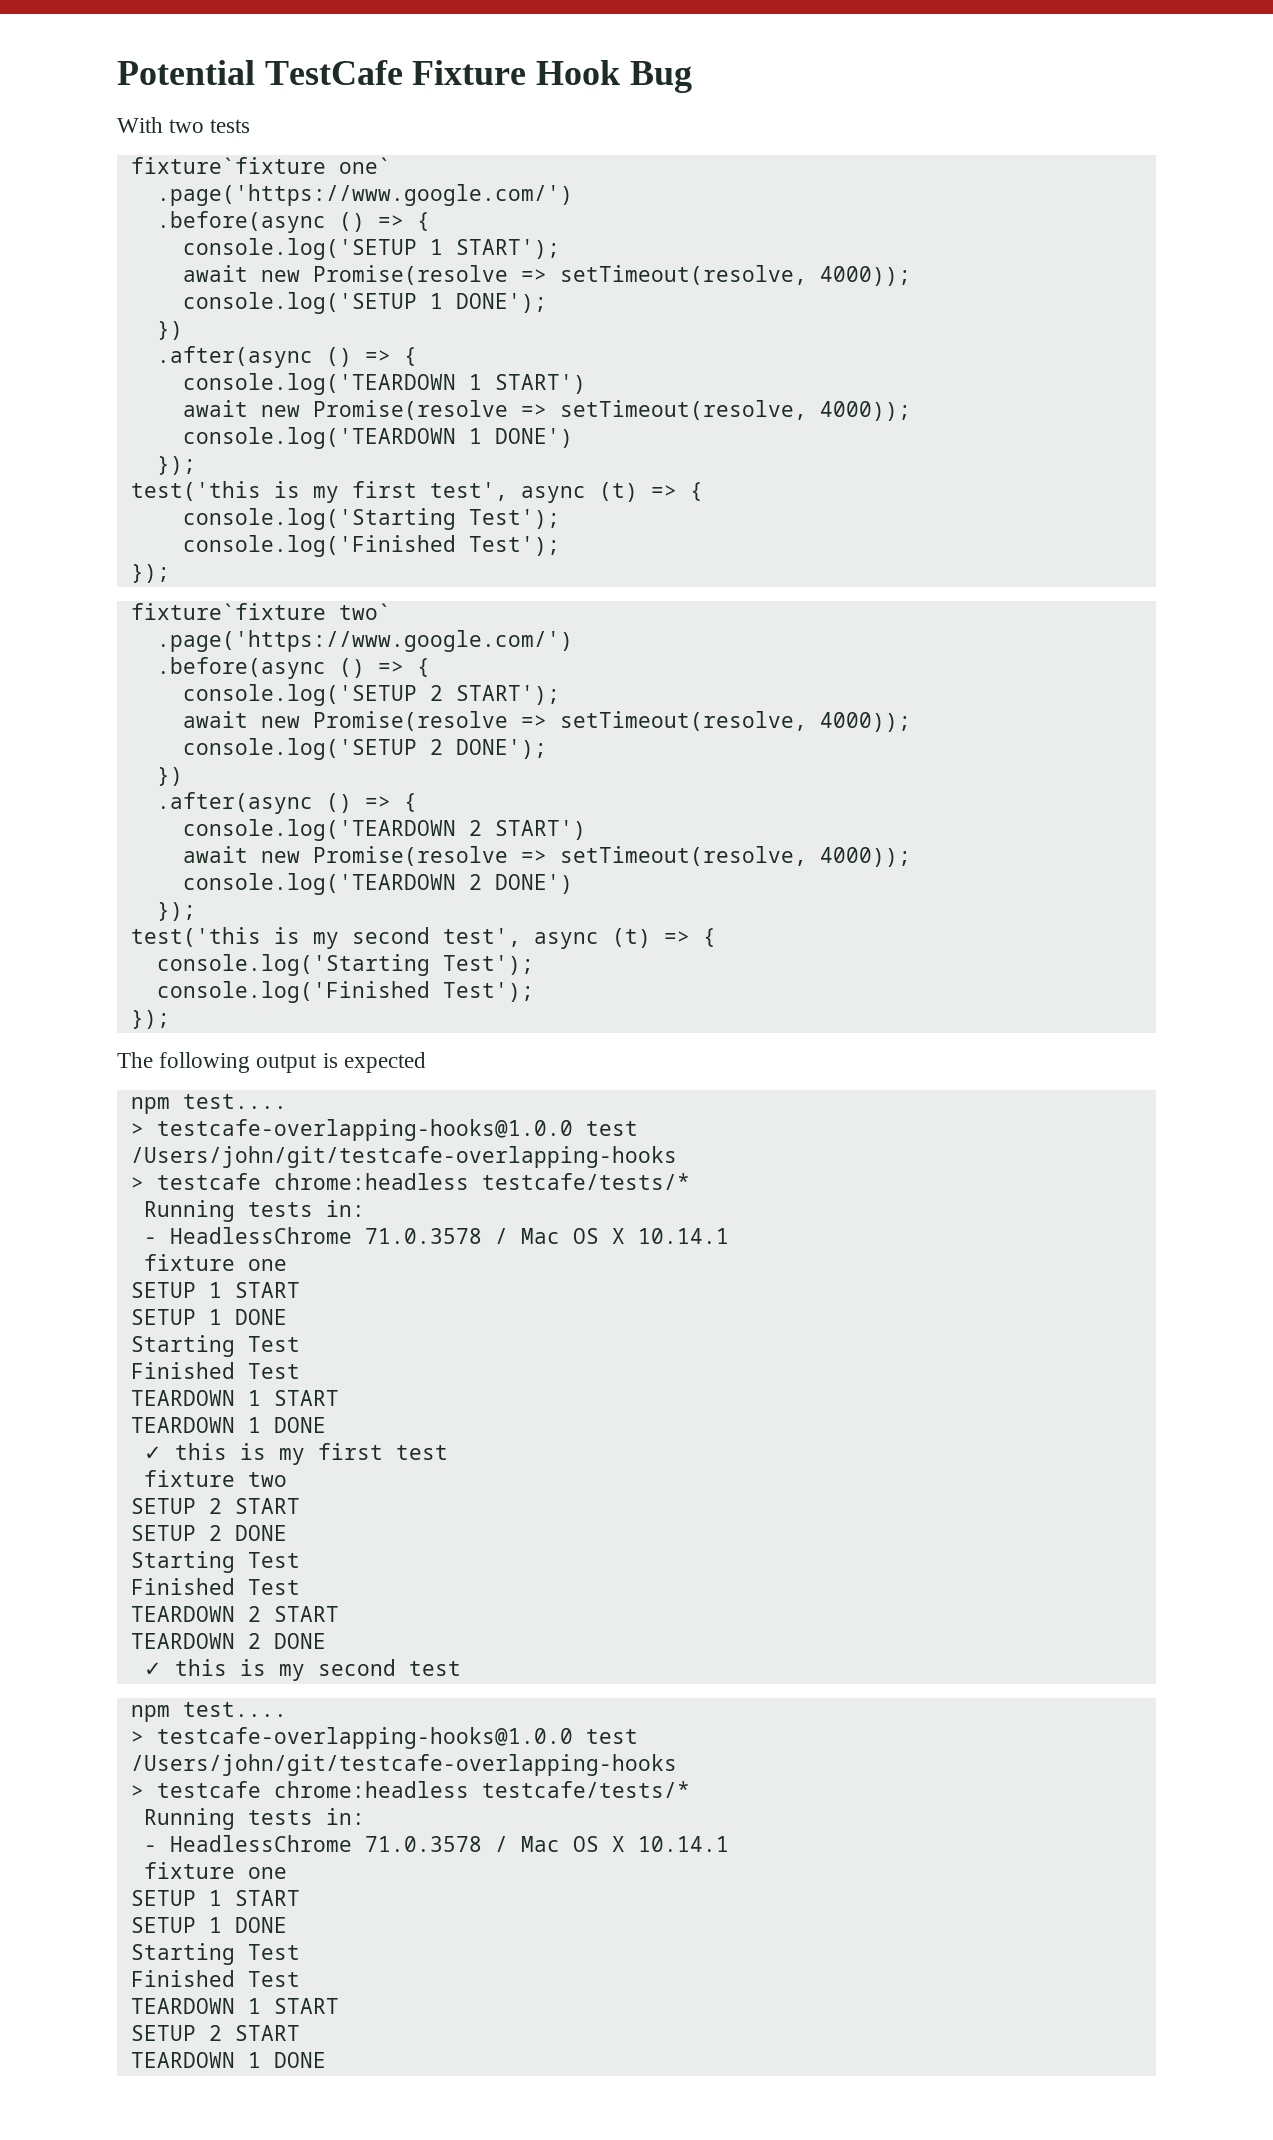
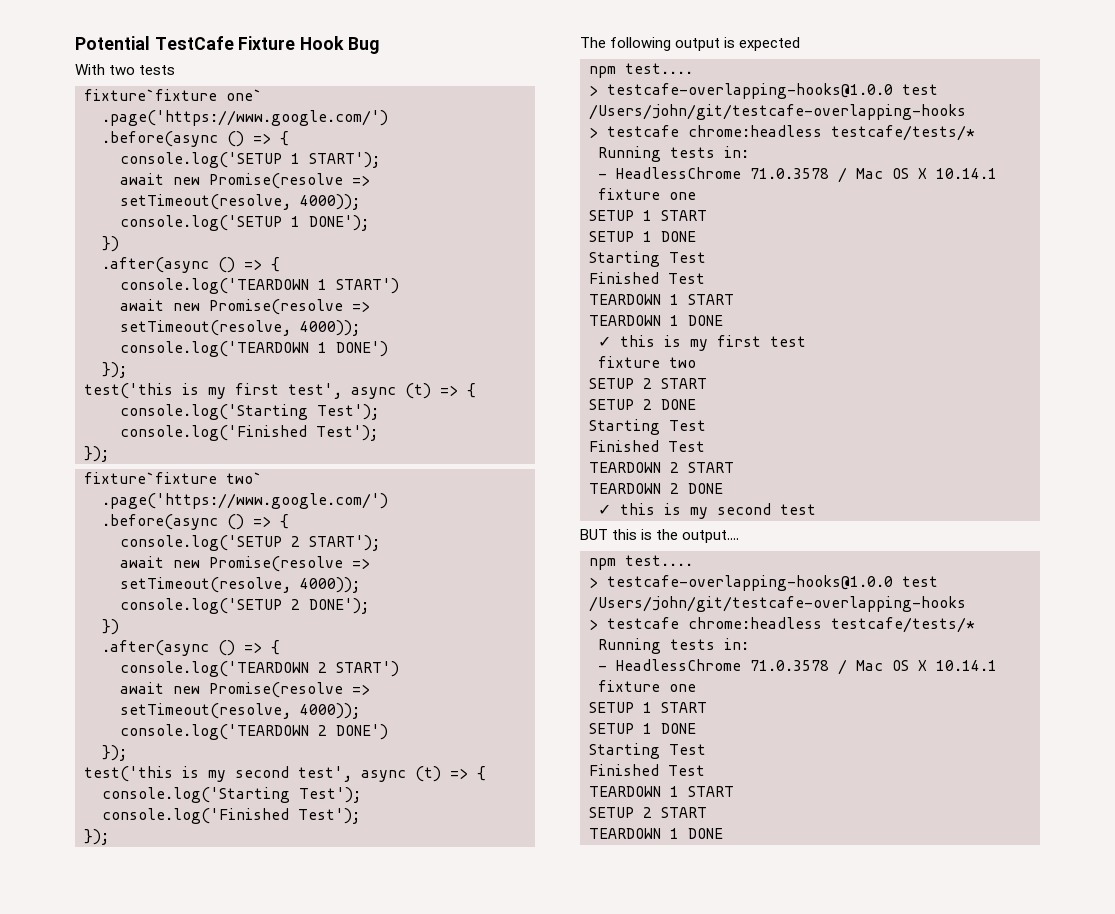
+ BUT this is the output....

